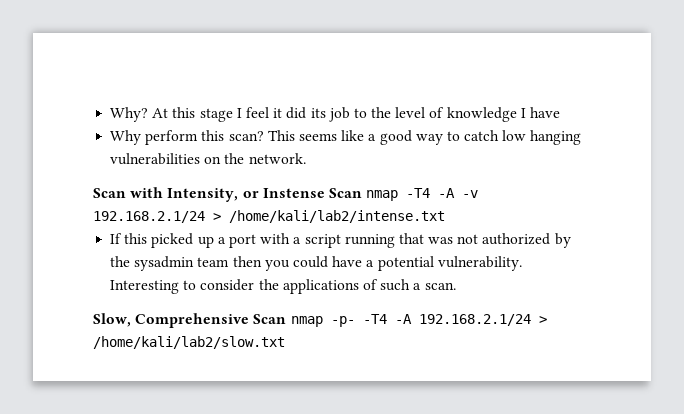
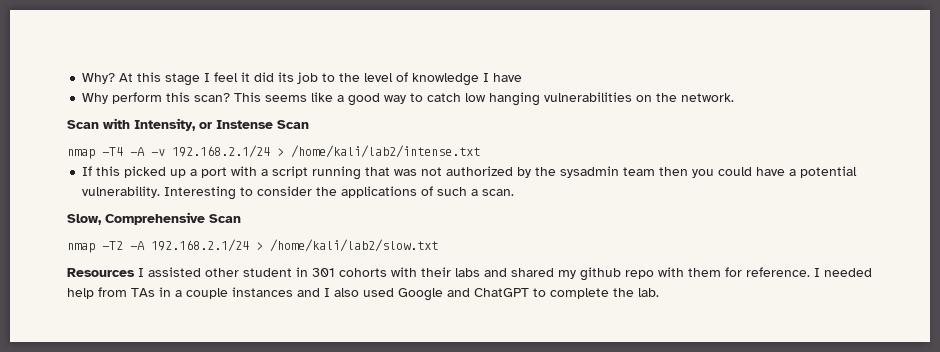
- Scan with Intensity, or Instense Scan nmap -T4 -A -v 192.168.2.1/24 > /home/kali/lab2/intense.txt
+ Scan with Intensity, or Instense Scan
+ nmap -T4 -A -v 192.168.2.1/24 > /home/kali/lab2/intense.txt
- Slow, Comprehensive Scan nmap -p- -T4 -A 192.168.2.1/24 > /home/kali/lab2/slow.txt
+ Slow, Comprehensive Scan
+ nmap -T2 -A 192.168.2.1/24 > /home/kali/lab2/slow.txt
+ Resources I assisted other student in 301 cohorts with their labs and shared my github repo with them for reference. I needed help from TAs in a couple instances and I also used Google and ChatGPT to complete the lab.

